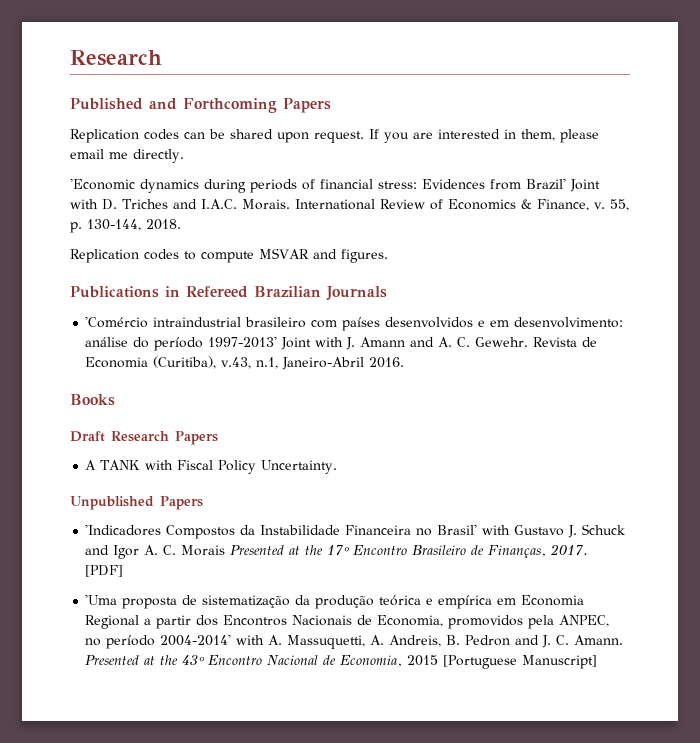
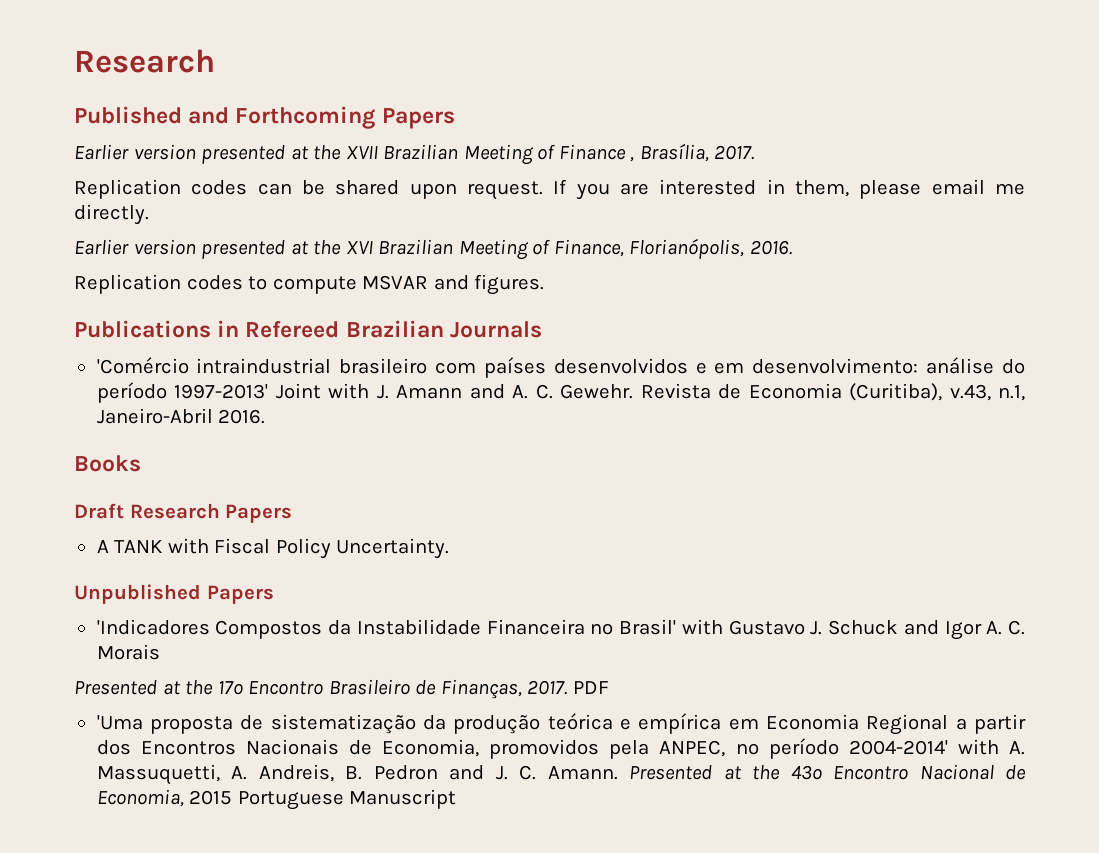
+ Earlier version presented at the XVII Brazilian Meeting of Finance , Brasília, 2017.
- 'Economic dynamics during periods of financial stress: Evidences from Brazil' Joint with D. Triches and I.A.C. Morais. International Review of Economics & Finance, v. 55, p. 130-144, 2018.
+ Earlier version presented at the XVI Brazilian Meeting of Finance, Florianópolis, 2016.
- 'Indicadores Compostos da Instabilidade Financeira no Brasil' with Gustavo J. Schuck and Igor A. C. Morais Presented at the 17º Encontro Brasileiro de Finanças, 2017.
+ 'Indicadores Compostos da Instabilidade Financeira no Brasil' with Gustavo J. Schuck and Igor A. C. Morais
+ Presented at the 17º Encontro Brasileiro de Finanças, 2017.
- [PDF]
+ PDF
- Presented at the 43º Encontro Nacional de Economia, 2015 [Portuguese Manuscript]
+ Presented at the 43º Encontro Nacional de Economia, 2015 Portuguese Manuscript

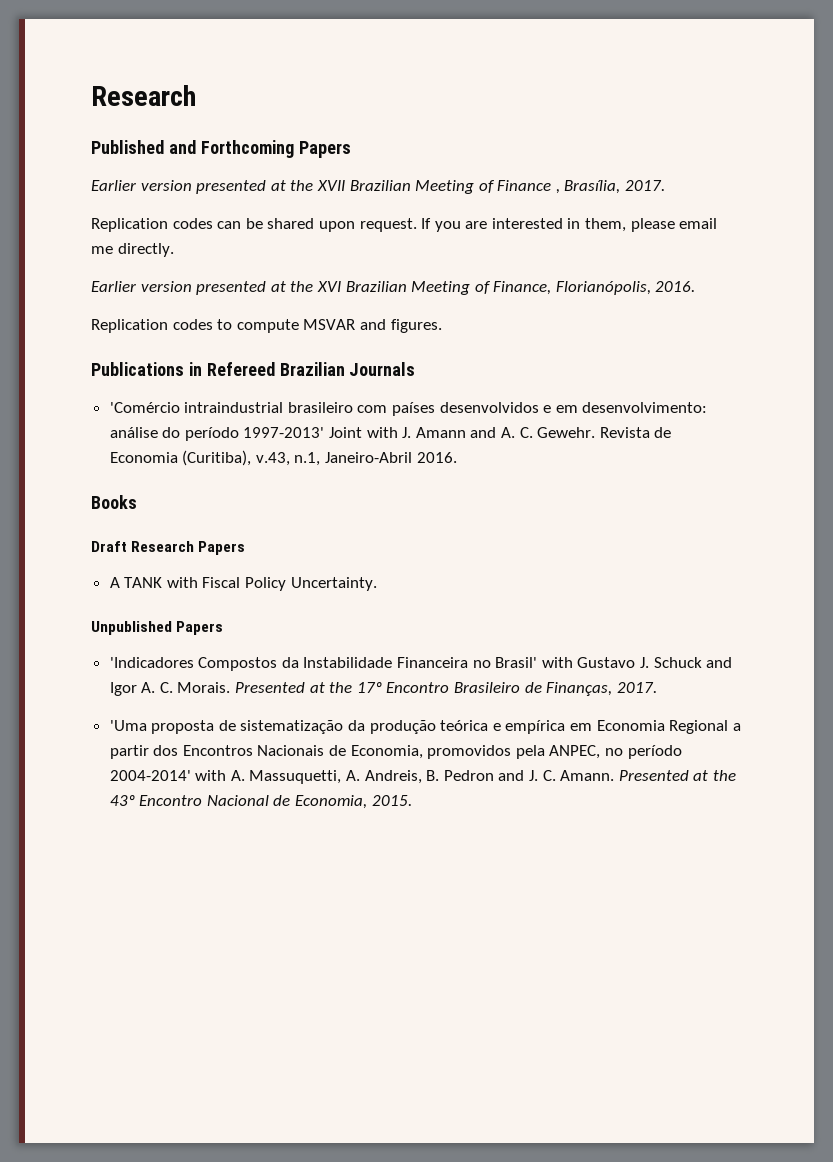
- 'Indicadores Compostos da Instabilidade Financeira no Brasil' with Gustavo J. Schuck and Igor A. C. Morais
- Presented at the 17º Encontro Brasileiro de Finanças, 2017. PDF
+ 'Indicadores Compostos da Instabilidade Financeira no Brasil' with Gustavo J. Schuck and Igor A. C. Morais. Presented at the 17º Encontro Brasileiro de Finanças, 2017.
- Presented at the 43º Encontro Nacional de Economia, 2015 Portuguese Manuscript
+ Presented at the 43º Encontro Nacional de Economia, 2015.

